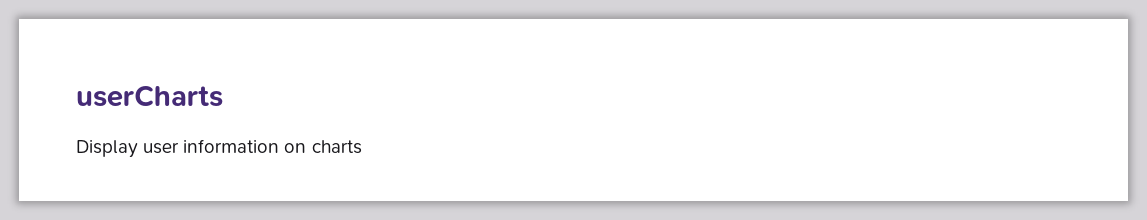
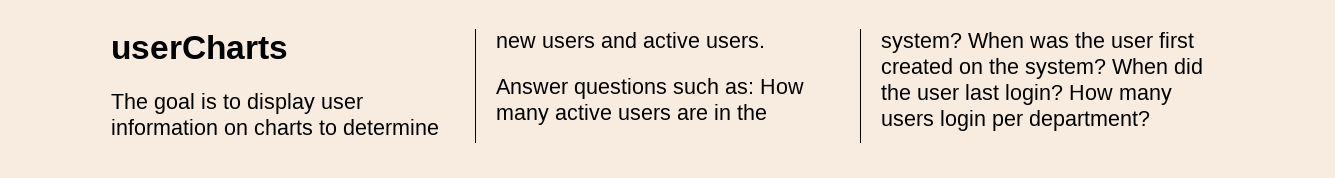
- Display user information on charts
+ The goal is to display user information on charts to determine new users and active users.
+ Answer questions such as: How many active users are in the system? When was the user first created on the system? When did the user last login? How many users login per department?

